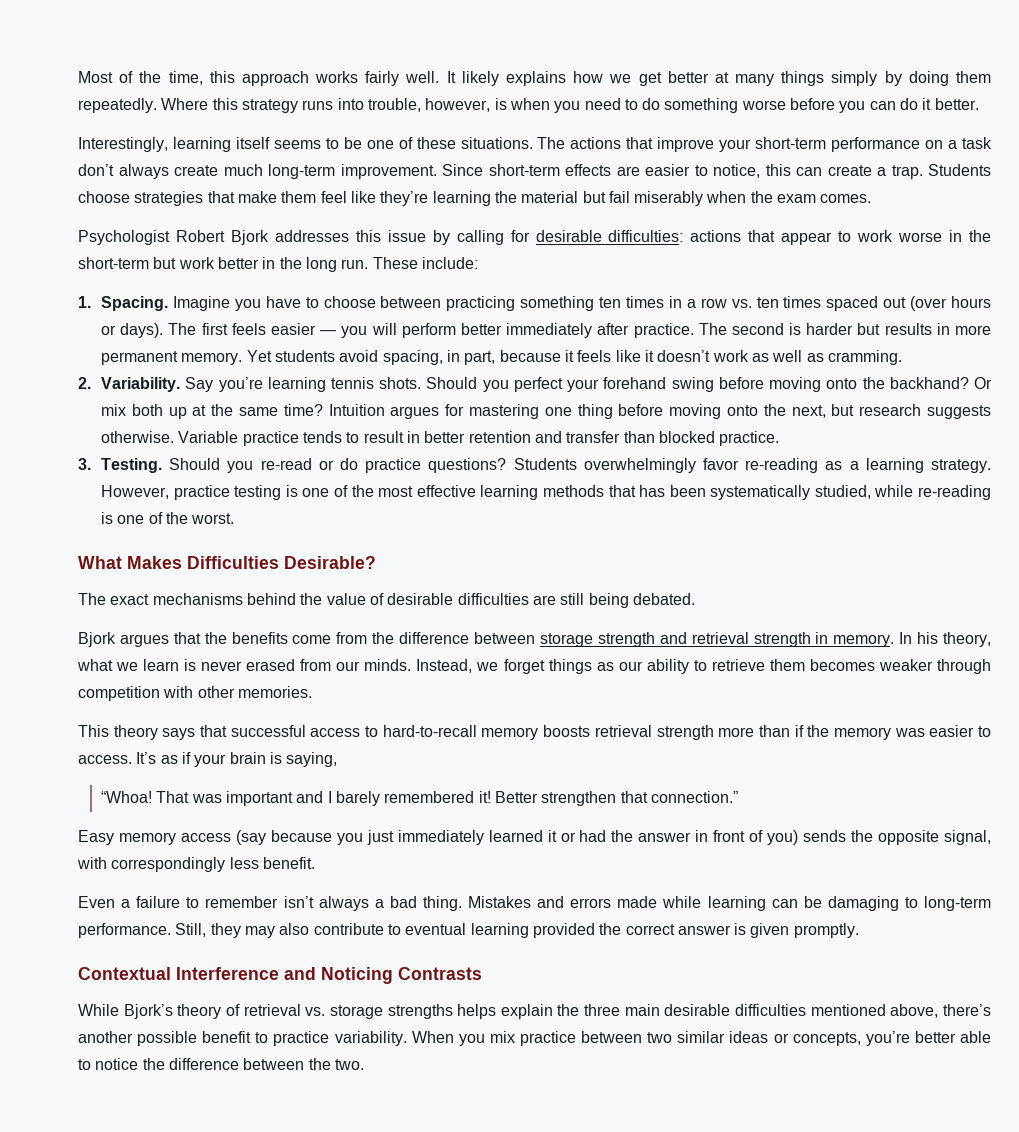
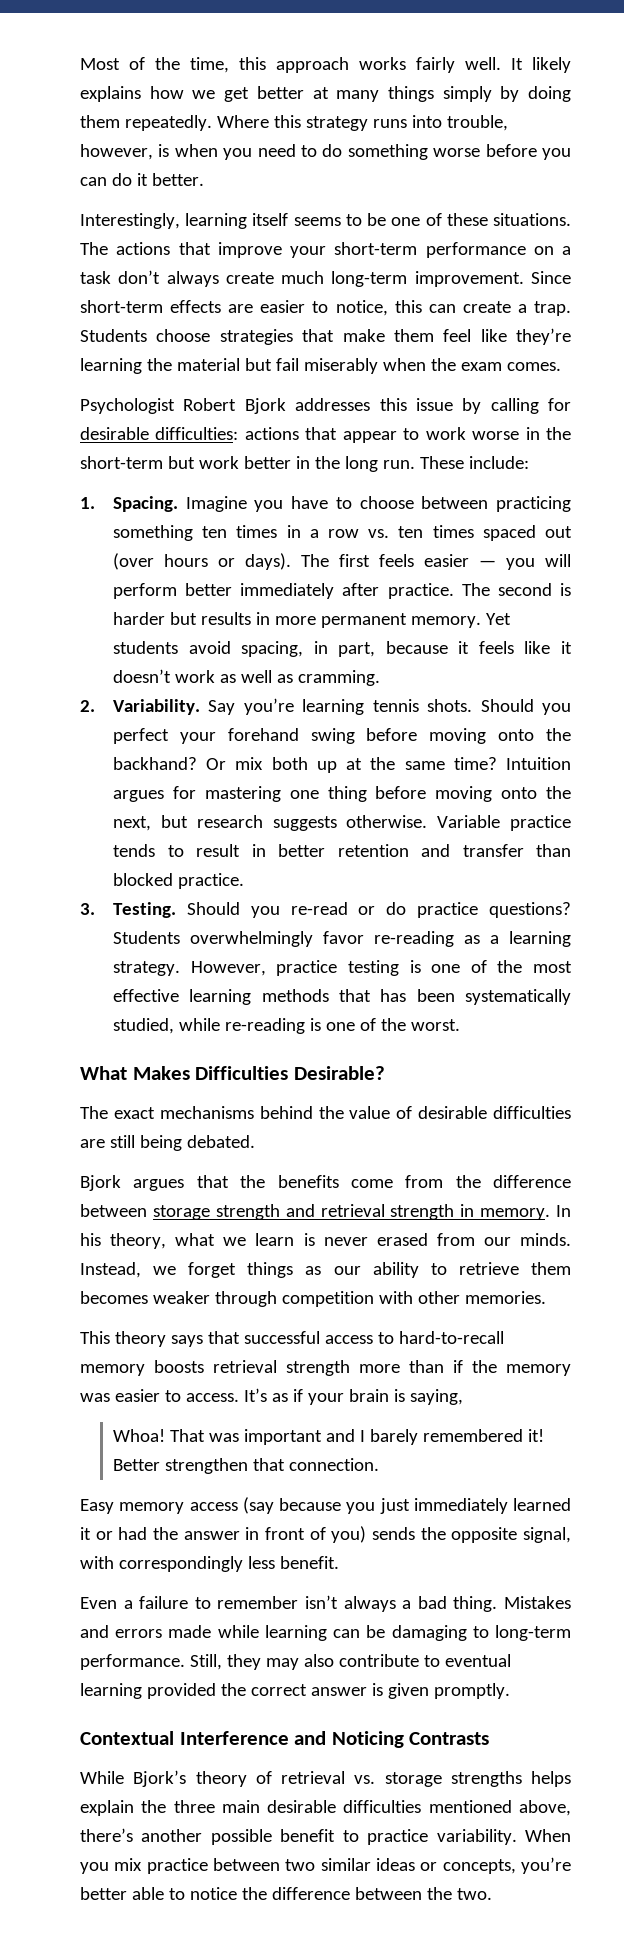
- “Whoa!
+ Whoa!
- Better strengthen that connection.”
+ Better strengthen that connection.

